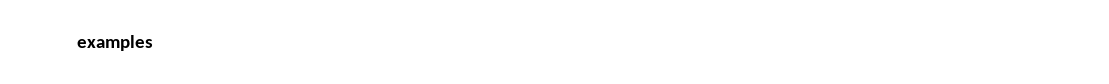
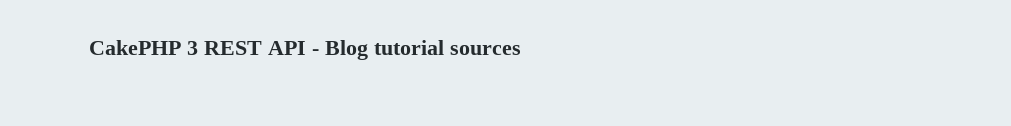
- examples
+ CakePHP 3 REST API - Blog tutorial sources

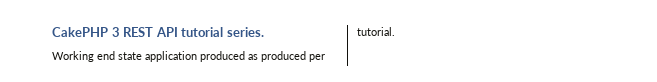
- CakePHP 3 REST API - Blog tutorial sources
+ CakePHP 3 REST API tutorial series.
+ Working end state application produced as produced per tutorial.

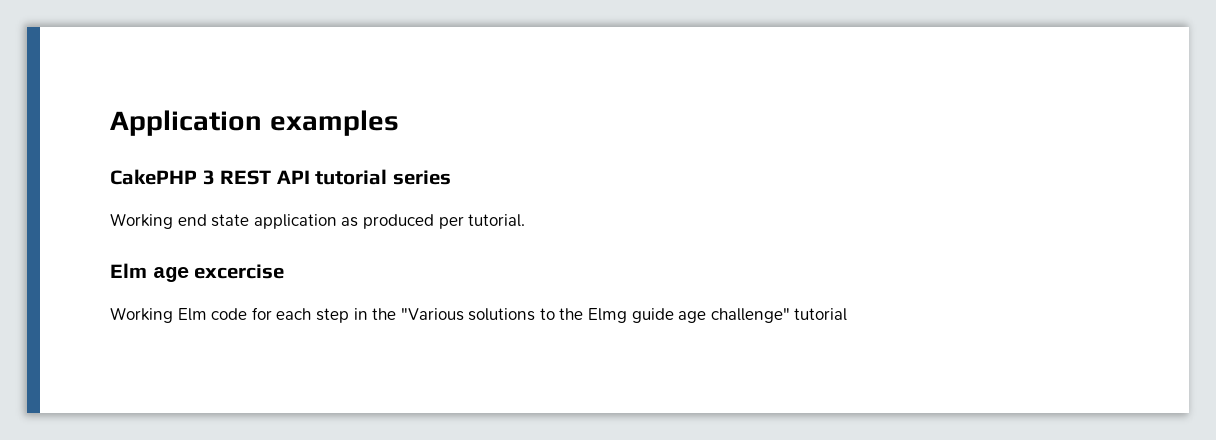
+ Application examples
- CakePHP 3 REST API tutorial series.
+ CakePHP 3 REST API tutorial series
- Working end state application produced as produced per tutorial.
+ Working end state application as produced per tutorial.
+ Elm age excercise
+ Working Elm code for each step in the "Various solutions to the Elmg guide age challenge" tutorial

